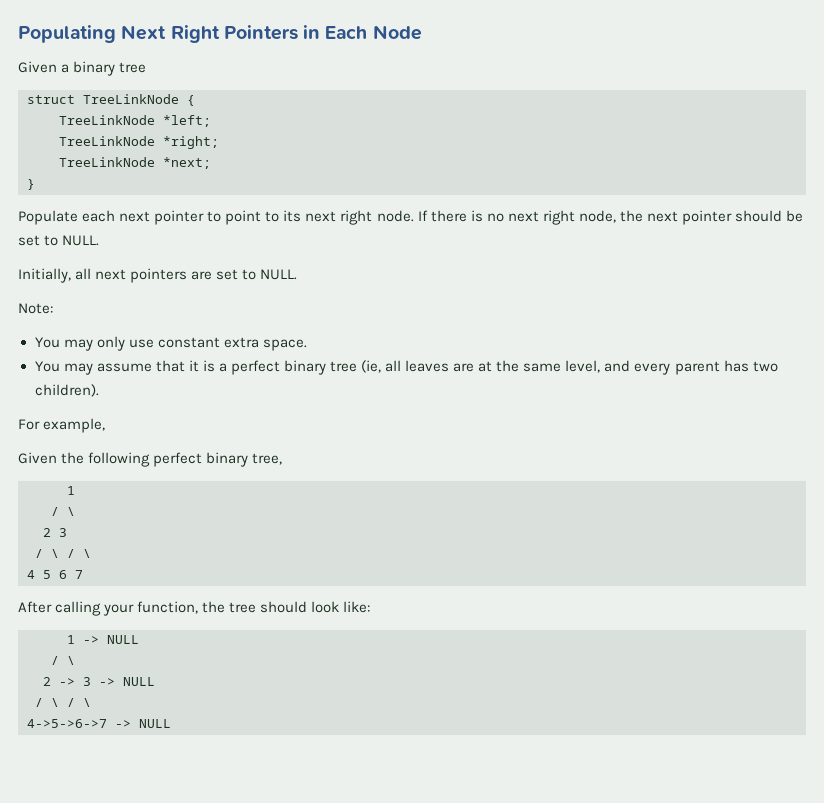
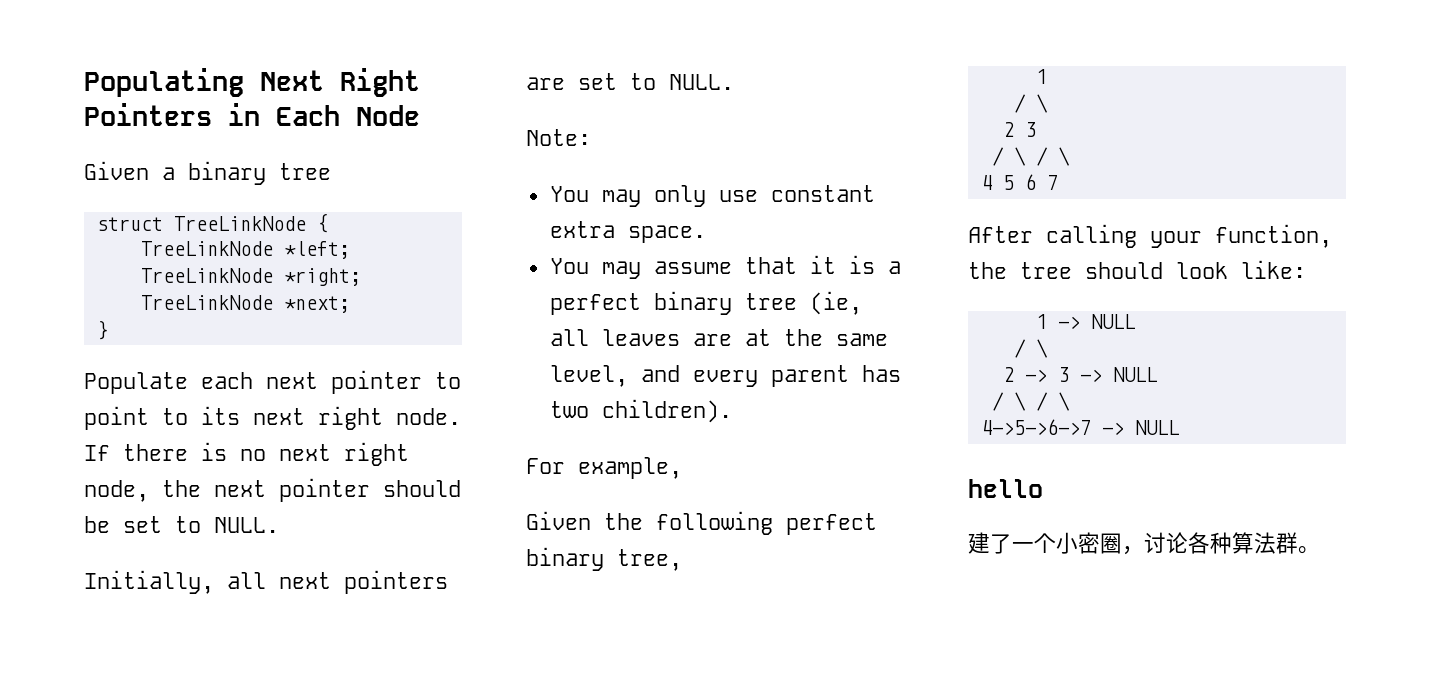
+ hello
+ 建了一个小密圈，讨论各种算法群。

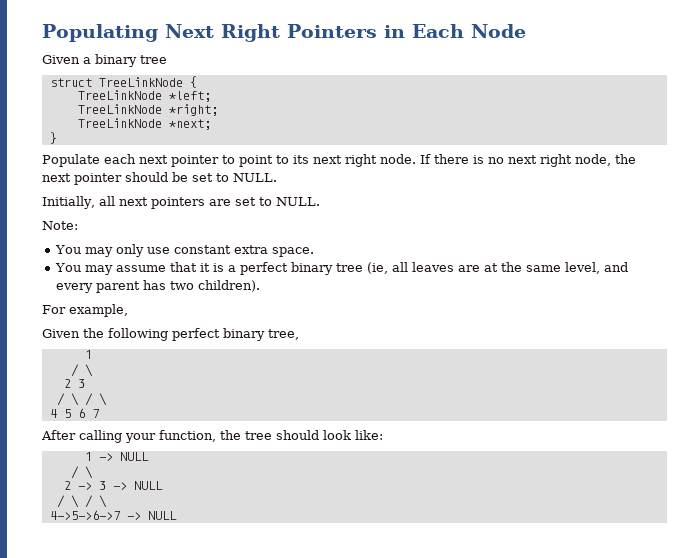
- hello
- 建了一个小密圈，讨论各种算法群。

